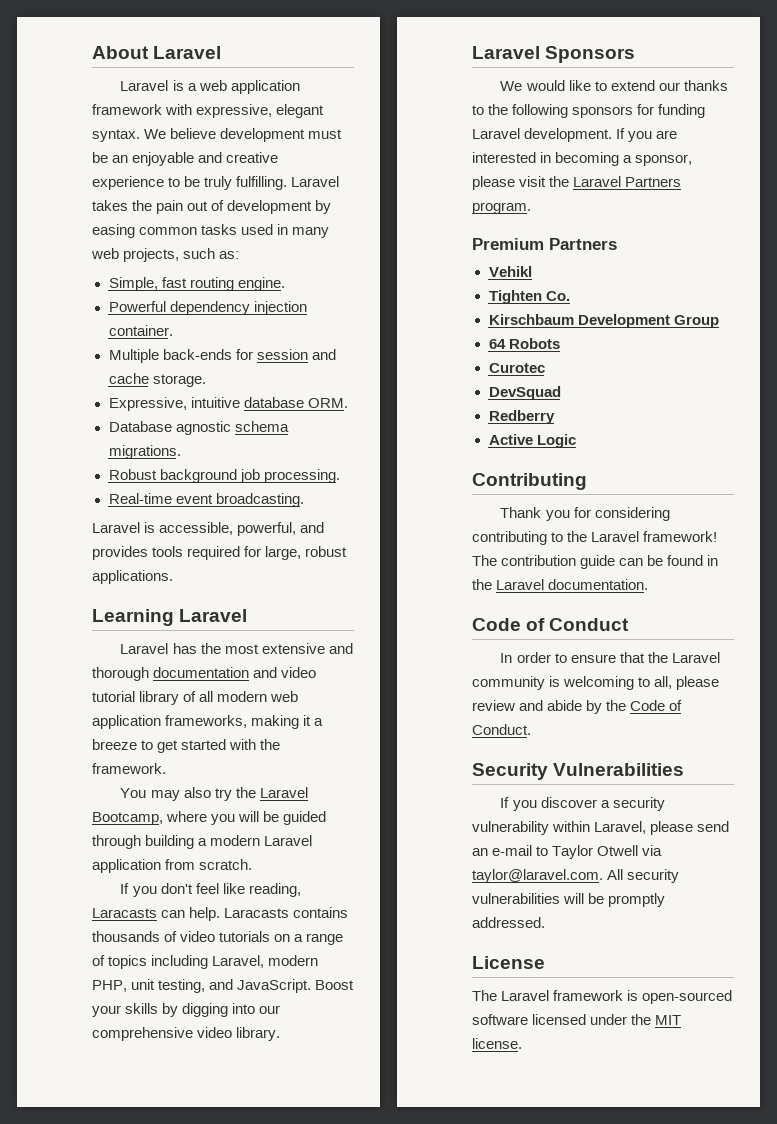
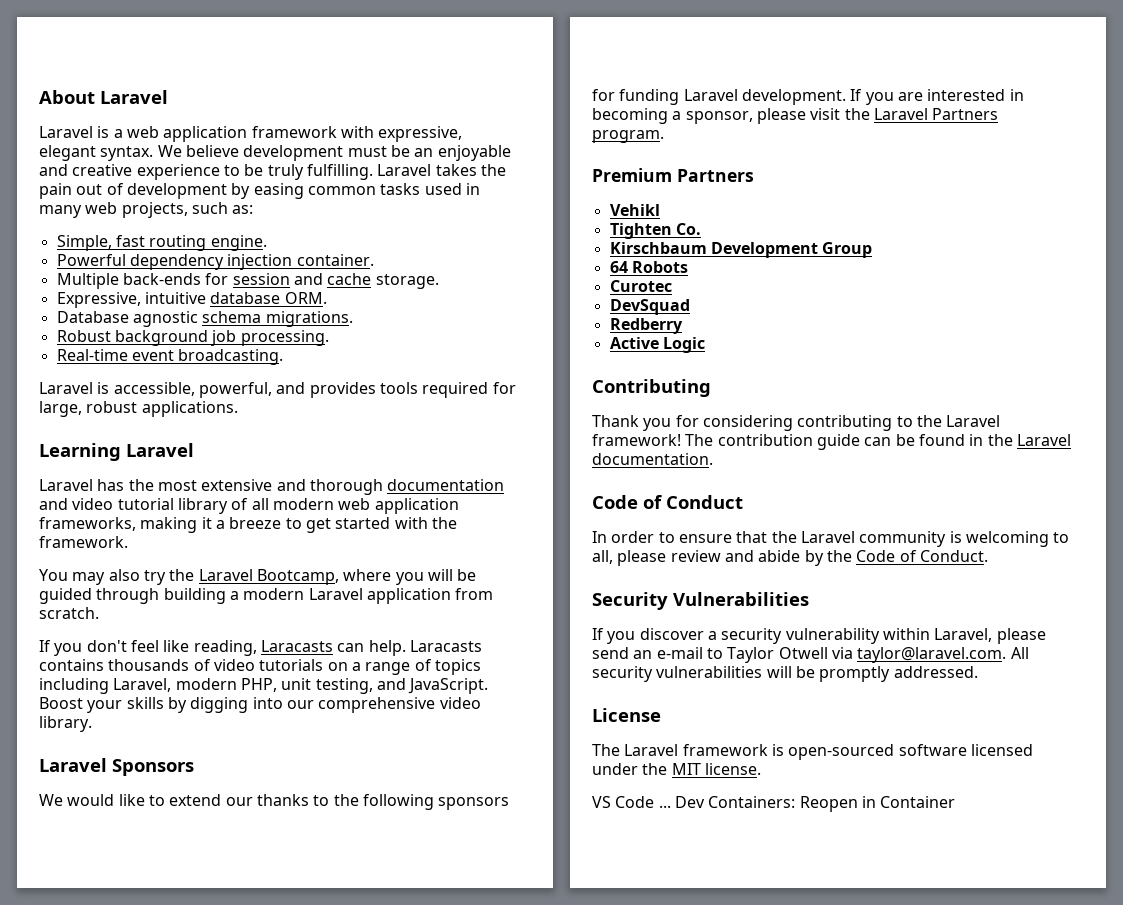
+ VS Code ... Dev Containers: Reopen in Container

